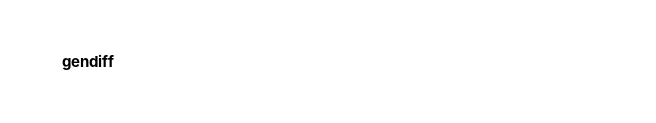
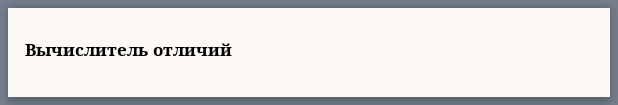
- gendiff
+ Вычислитель отличий

